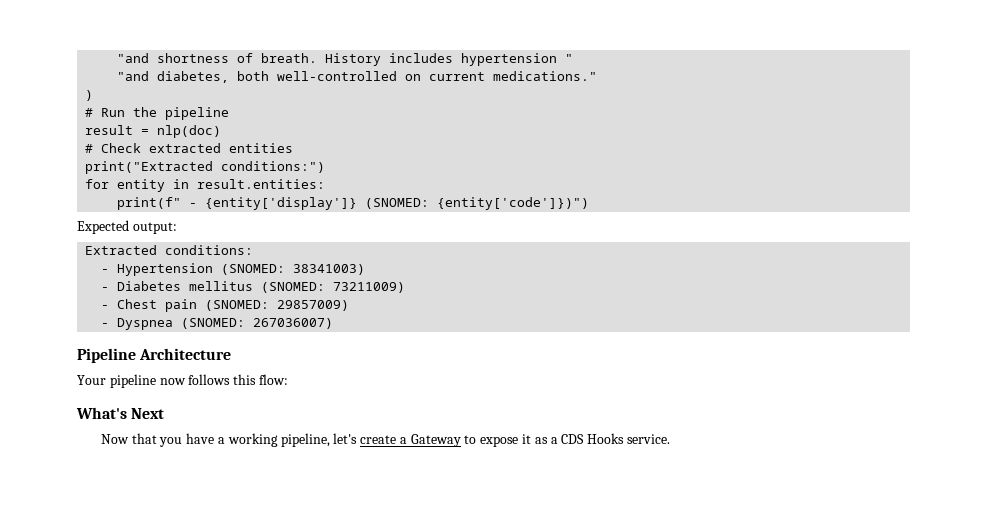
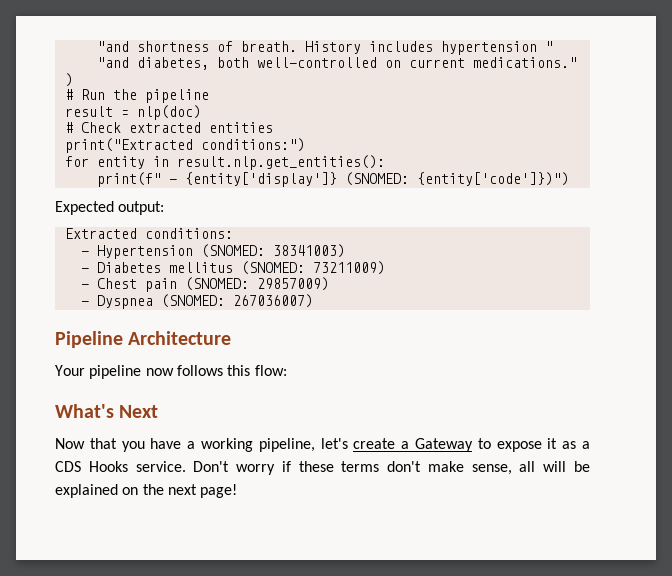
- for entity in result.entities:
+ for entity in result.nlp.get_entities():
+ Don't worry if these terms don't make sense, all will be explained on the next page!

